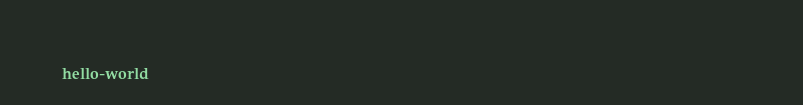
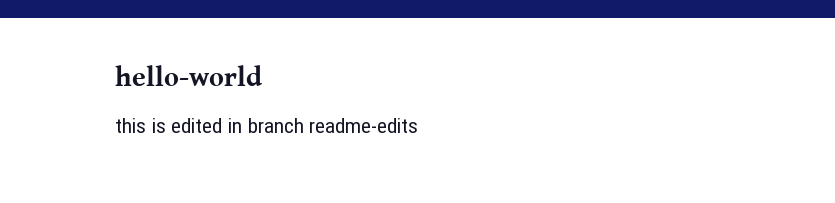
+ this is edited in branch readme-edits

